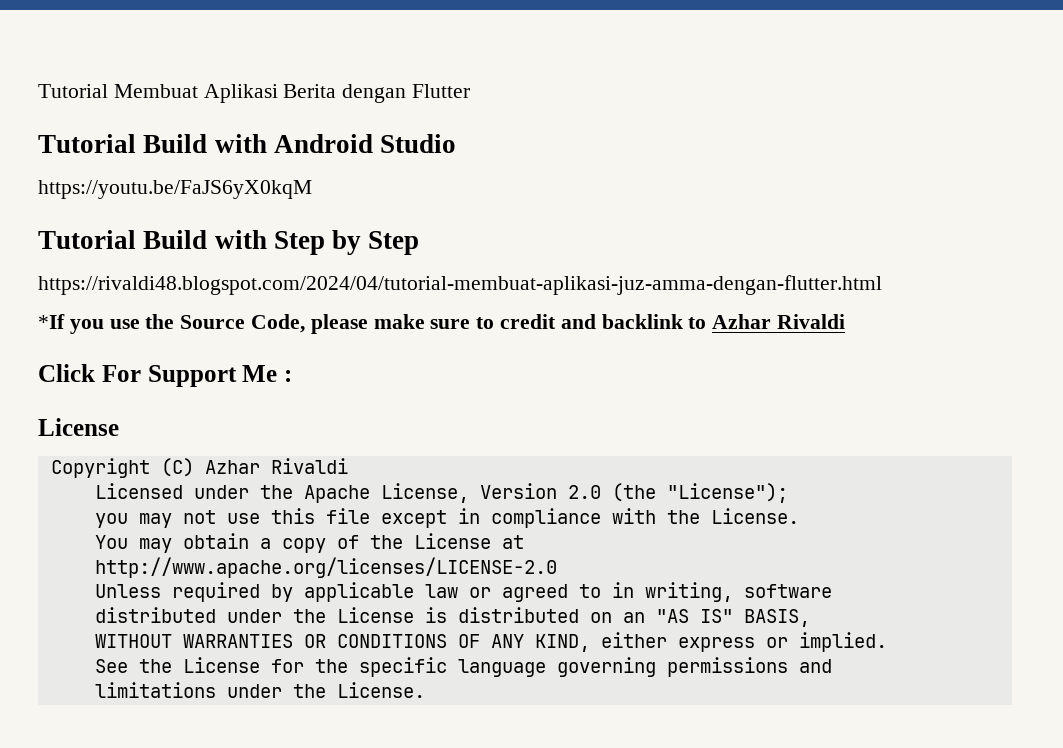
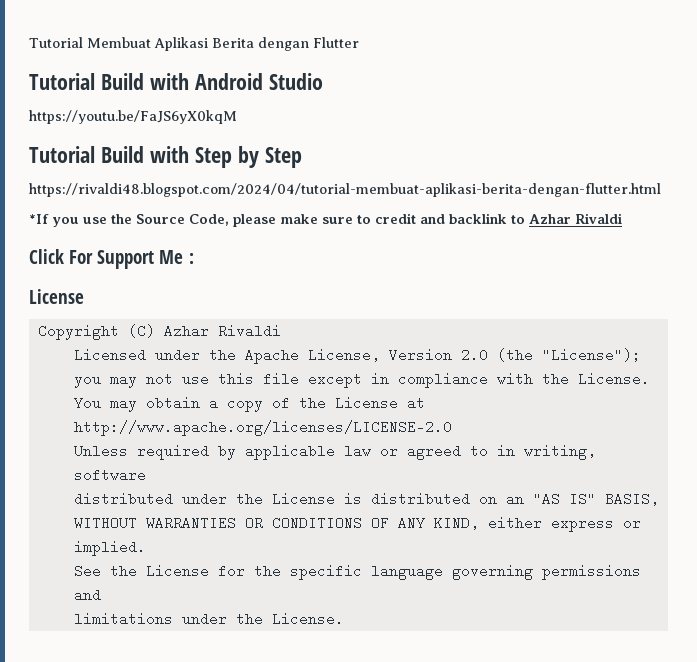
- https://rivaldi48.blogspot.com/2024/04/tutorial-membuat-aplikasi-juz-amma-dengan-flutter.html
+ https://rivaldi48.blogspot.com/2024/04/tutorial-membuat-aplikasi-berita-dengan-flutter.html

